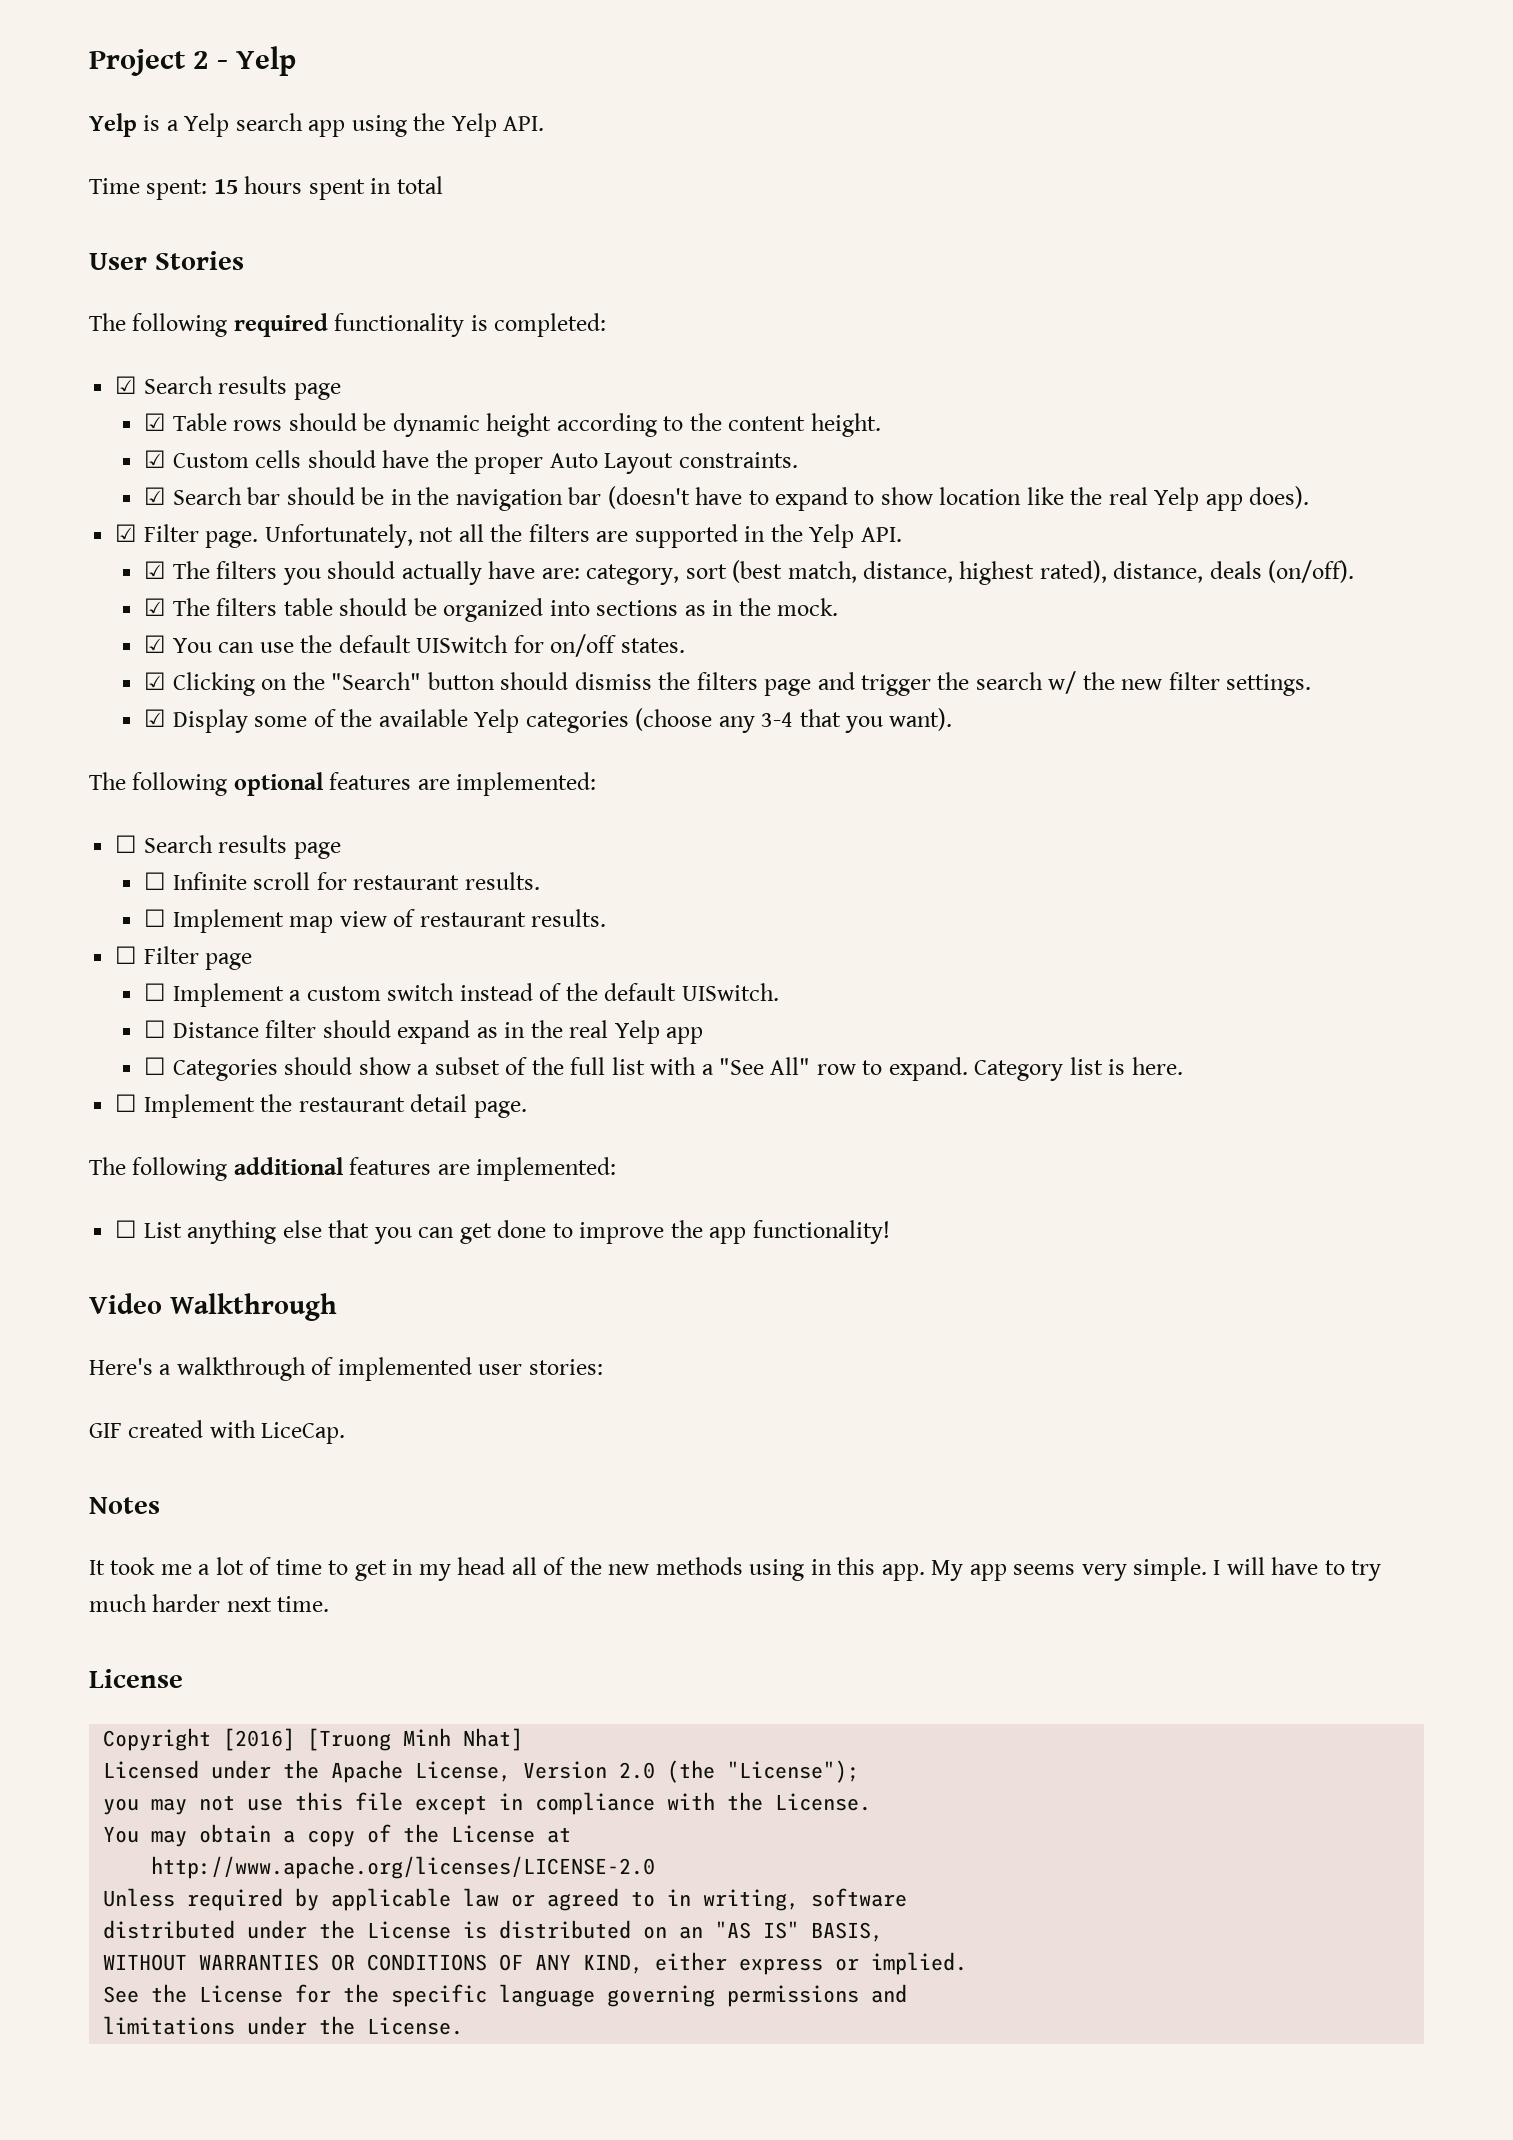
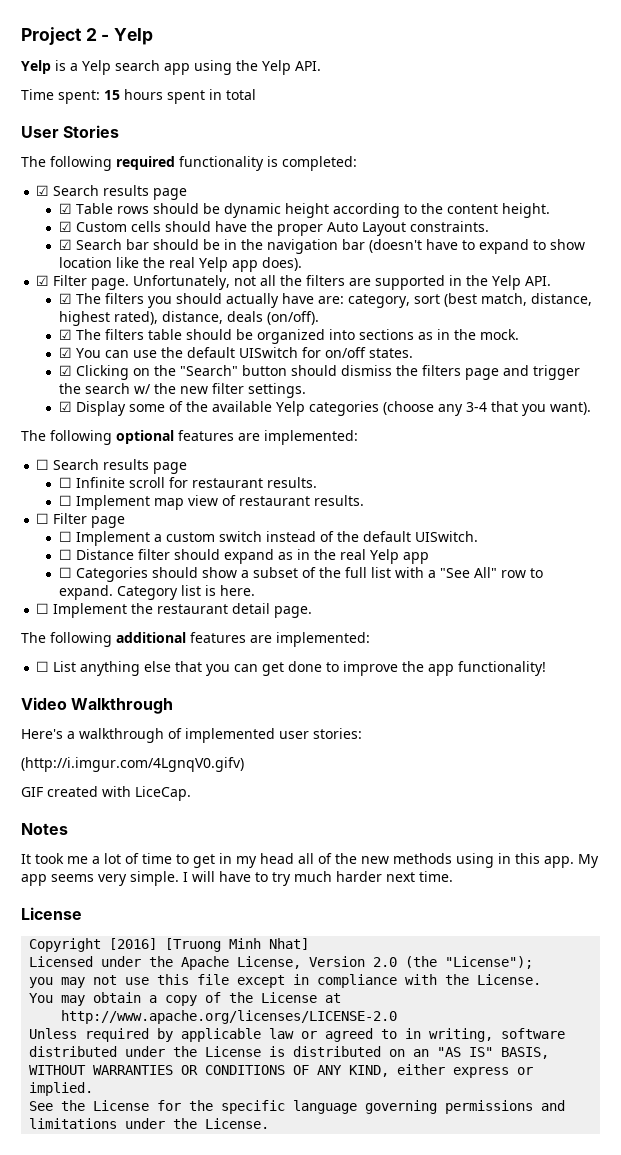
+ (http://i.imgur.com/4LgnqV0.gifv)

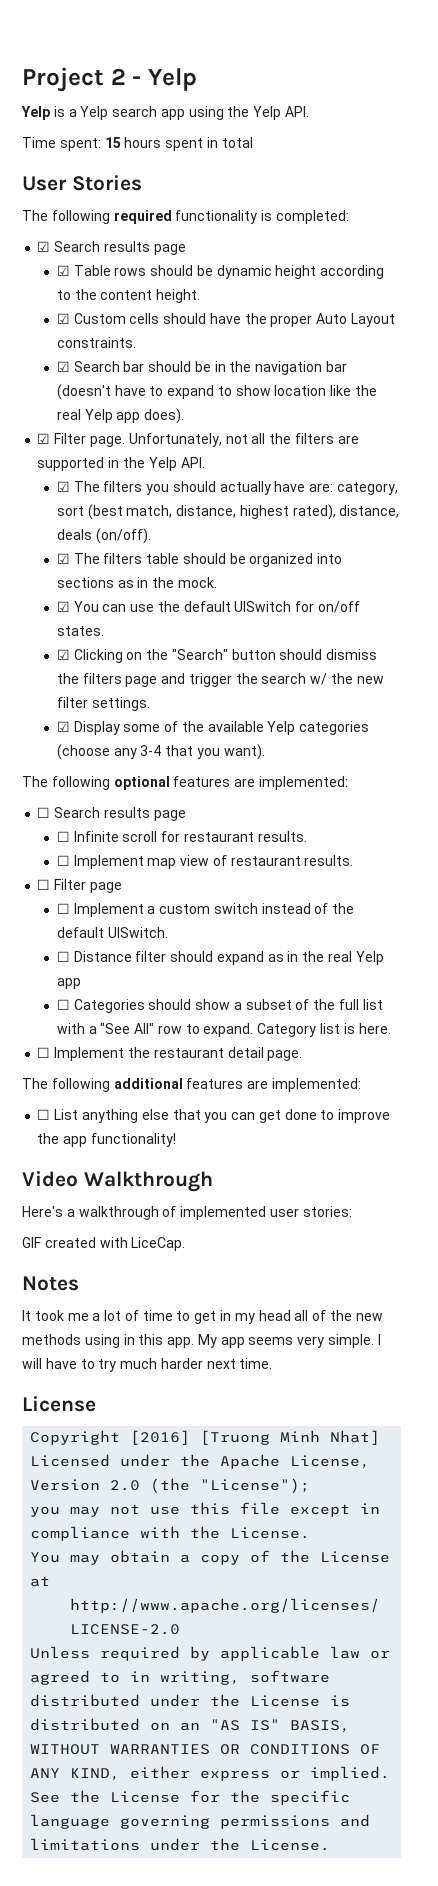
- (http://i.imgur.com/4LgnqV0.gifv)

